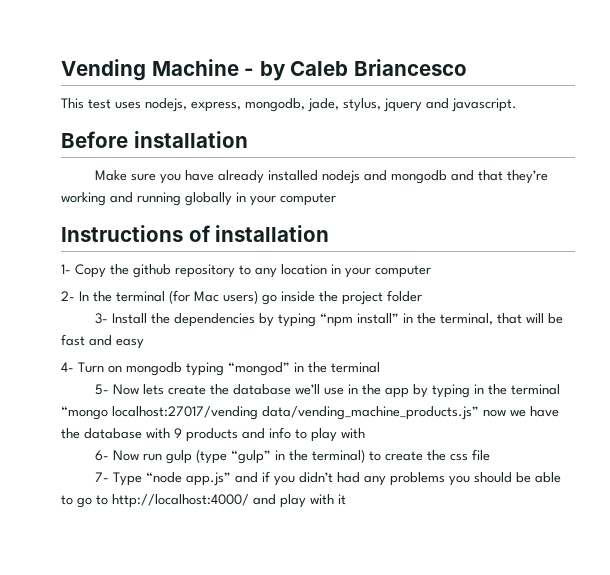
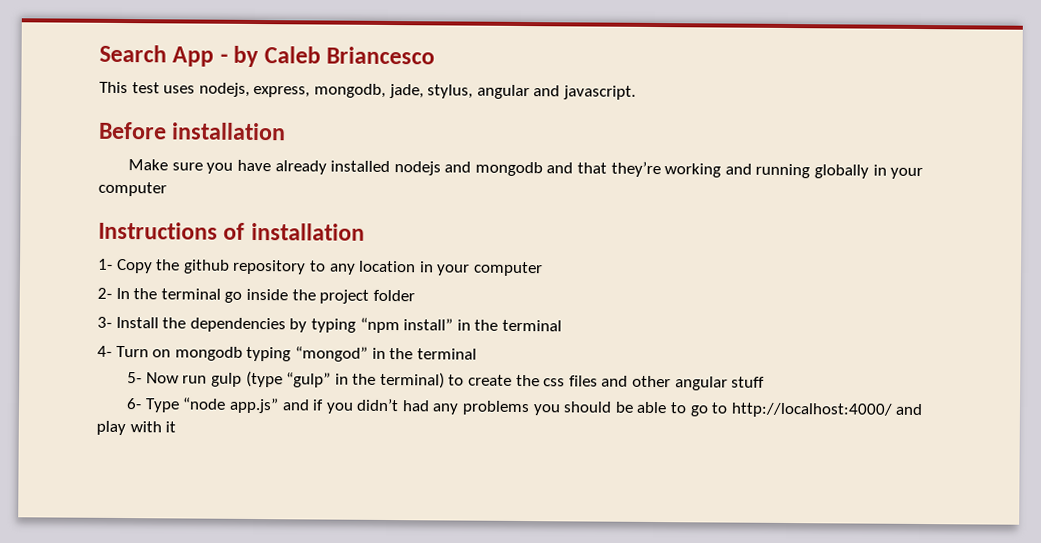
- Vending Machine - by Caleb Briancesco
+ Search App - by Caleb Briancesco
- This test uses nodejs, express, mongodb, jade, stylus, jquery and javascript.
+ This test uses nodejs, express, mongodb, jade, stylus, angular and javascript.
- 2- In the terminal (for Mac users) go inside the project folder
+ 2- In the terminal go inside the project folder
- 3- Install the dependencies by typing “npm install” in the terminal, that will be fast and easy
+ 3- Install the dependencies by typing “npm install” in the terminal
- 5- Now lets create the database we’ll use in the app by typing in the terminal “mongo localhost:27017/vending data/vending_machine_products.js” now we have the database with 9 products and info to play with
- 6- Now run gulp (type “gulp” in the terminal) to create the css file
- 7- Type “node app.js” and if you didn’t had any problems you should be able to go to http://localhost:4000/ and play with it
+ 5- Now run gulp (type “gulp” in the terminal) to create the css files and other angular stuff
+ 6- Type “node app.js” and if you didn’t had any problems you should be able to go to http://localhost:4000/ and play with it

